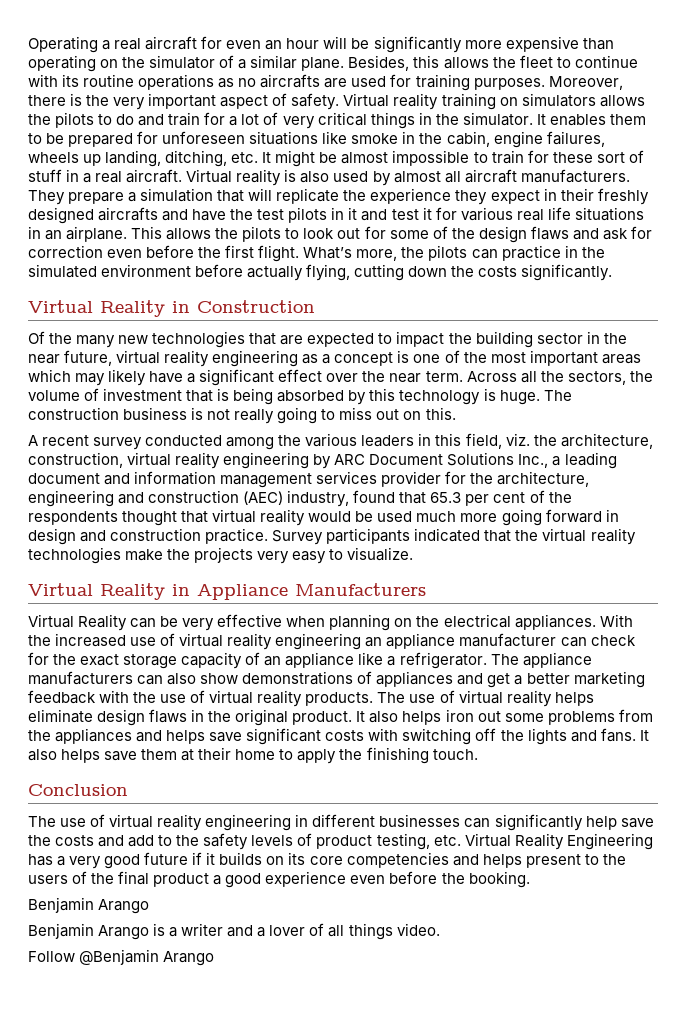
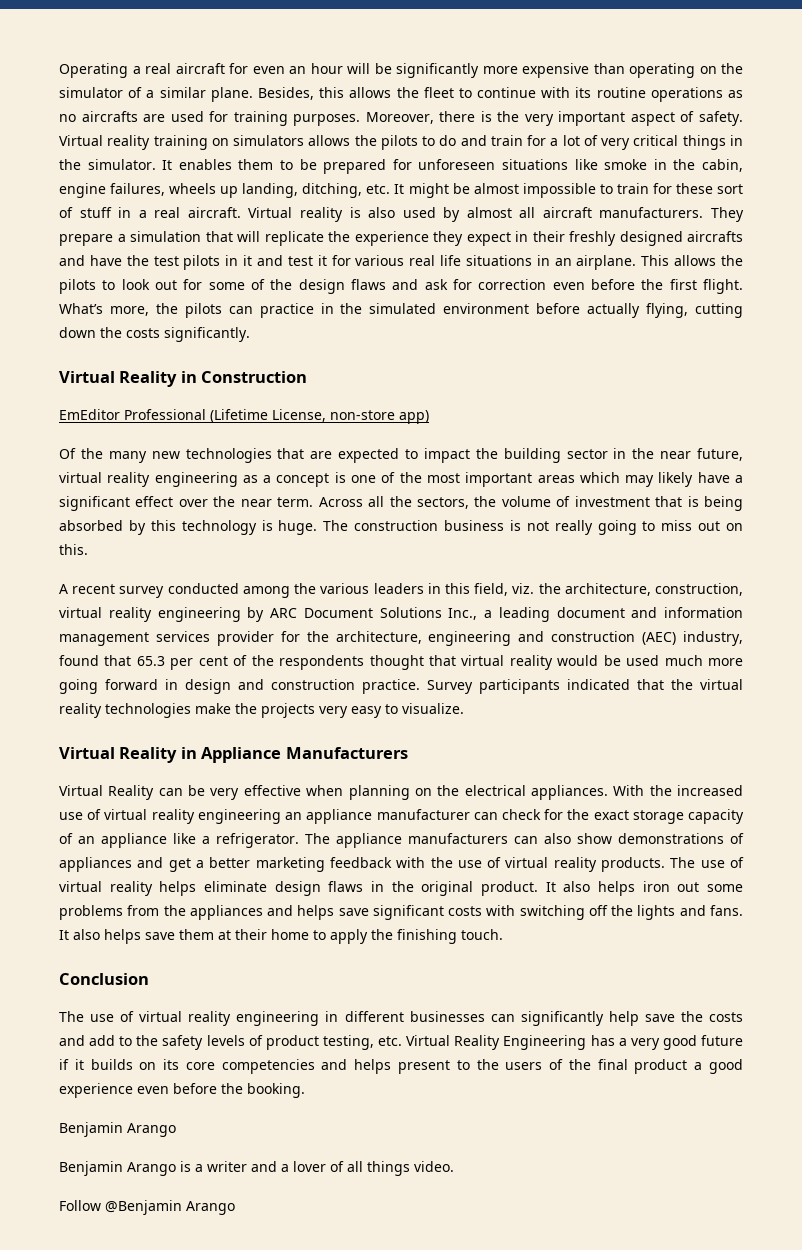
+ EmEditor Professional (Lifetime License, non-store app)

